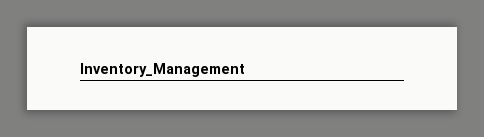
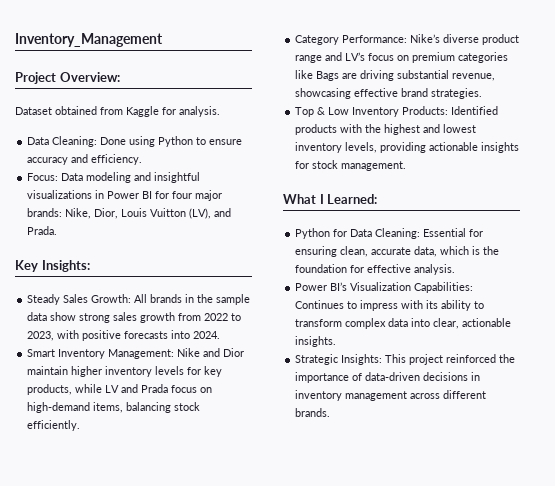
+ Project Overview:
+ Dataset obtained from Kaggle for analysis.
+ Data Cleaning: Done using Python to ensure accuracy and efficiency.
+ Focus: Data modeling and insightful visualizations in Power BI for four major brands: Nike, Dior, Louis Vuitton (LV), and Prada.
+ Key Insights:
+ Steady Sales Growth: All brands in the sample data show strong sales growth from 2022 to 2023, with positive forecasts into 2024.
+ Smart Inventory Management: Nike and Dior maintain higher inventory levels for key products, while LV and Prada focus on high-demand items, balancing stock efficiently.
+ Category Performance: Nike’s diverse product range and LV’s focus on premium categories like Bags are driving substantial revenue, showcasing effective brand strategies.
+ Top & Low Inventory Products: Identified products with the highest and lowest inventory levels, providing actionable insights for stock management.
+ What I Learned:
+ Python for Data Cleaning: Essential for ensuring clean, accurate data, which is the foundation for effective analysis.
+ Power BI’s Visualization Capabilities: Continues to impress with its ability to transform complex data into clear, actionable insights.
+ Strategic Insights: This project reinforced the importance of data-driven decisions in inventory management across different brands.

